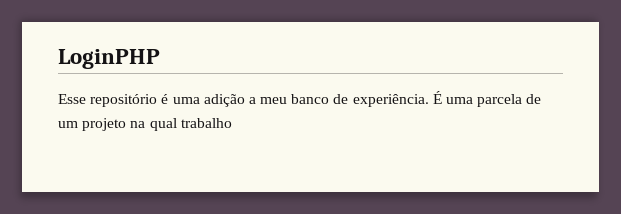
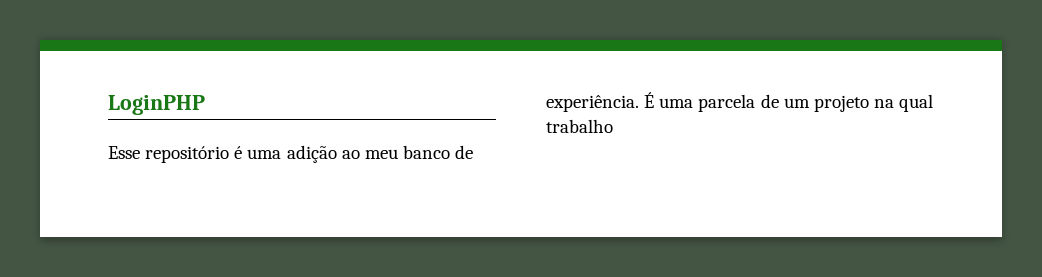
- Esse repositório é uma adição a meu banco de experiência.
+ Esse repositório é uma adição ao meu banco de experiência.

